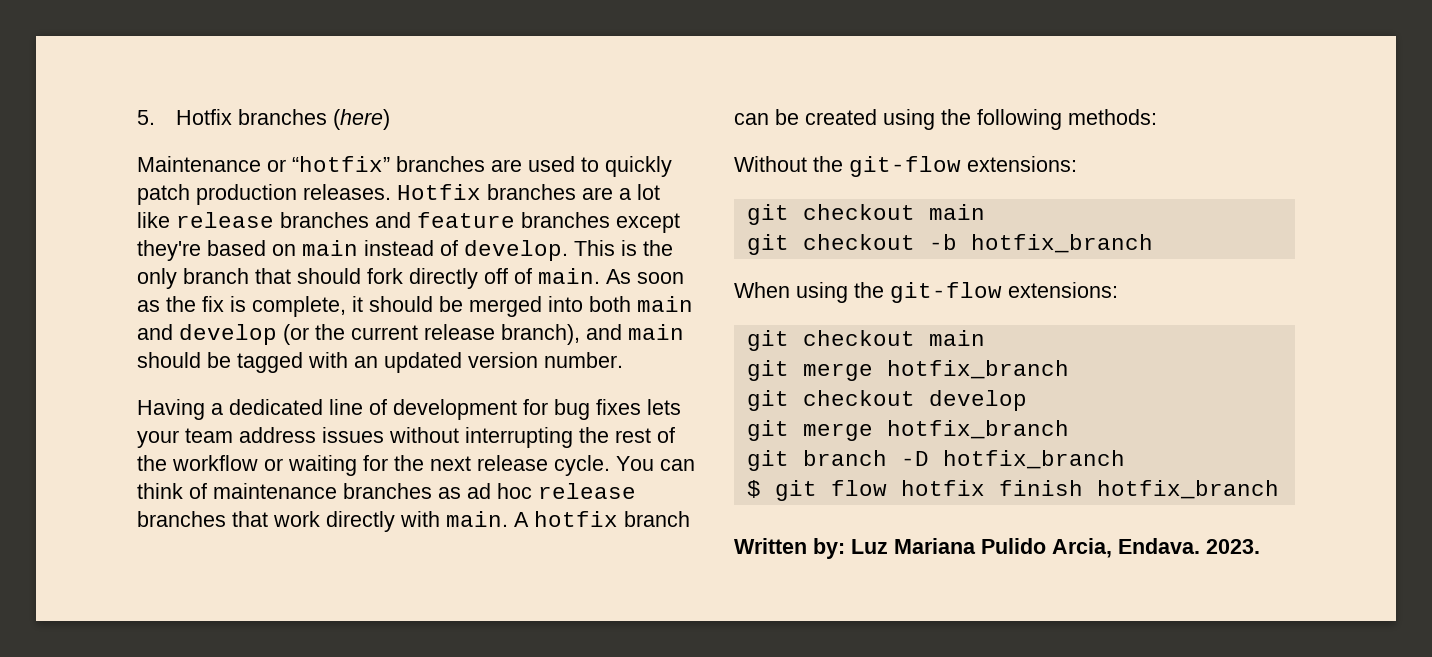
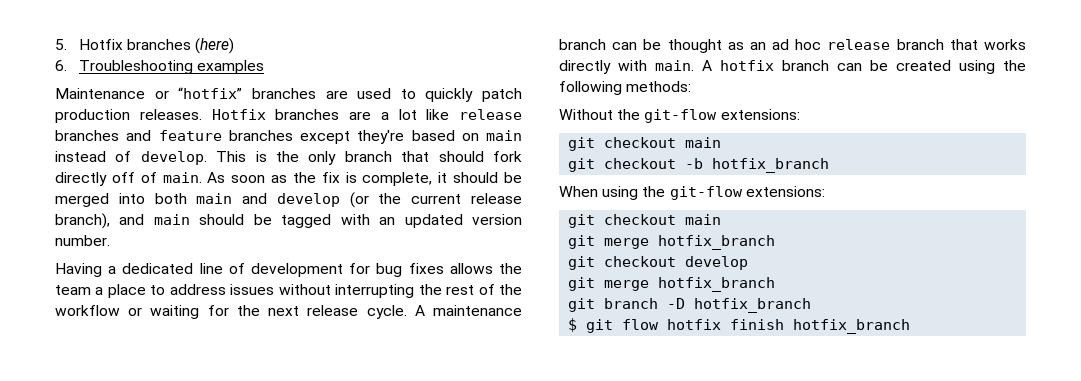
+ 6. Troubleshooting examples
- Having a dedicated line of development for bug fixes lets your team address issues without interrupting the rest of the workflow or waiting for the next release cycle.
+ Having a dedicated line of development for bug fixes allows the team a place to address issues without interrupting the rest of the workflow or waiting for the next release cycle.
- You can think of maintenance branches as ad hoc release branches that work directly with main.
+ A maintenance branch can be thought as an ad hoc release branch that works directly with main.
- Written by: Luz Mariana Pulido Arcia, Endava. 2023.

